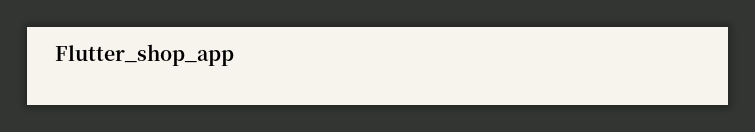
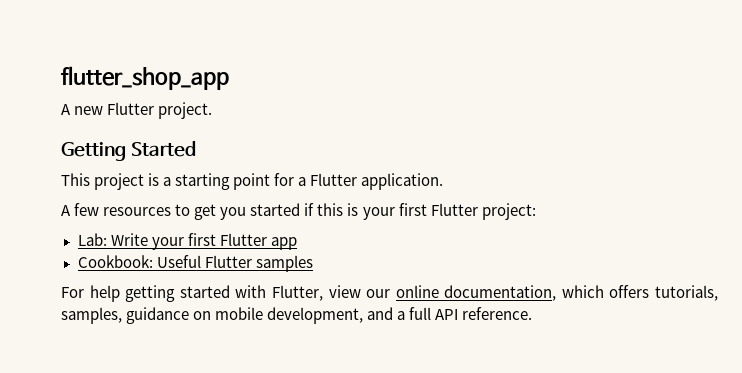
- Flutter_shop_app
+ flutter_shop_app
+ A new Flutter project.
+ Getting Started
+ This project is a starting point for a Flutter application.
+ A few resources to get you started if this is your first Flutter project:
+ Lab: Write your first Flutter app
+ Cookbook: Useful Flutter samples
+ For help getting started with Flutter, view our online documentation, which offers tutorials, samples, guidance on mobile development, and a full API reference.

